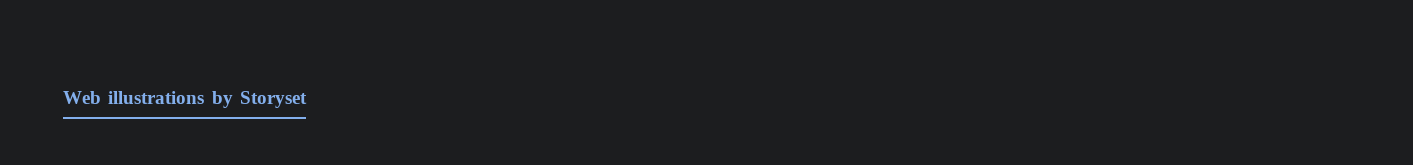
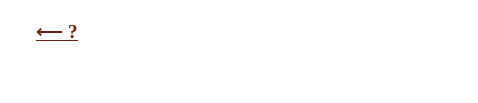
- Web illustrations by Storyset
+ ⟵ ?

